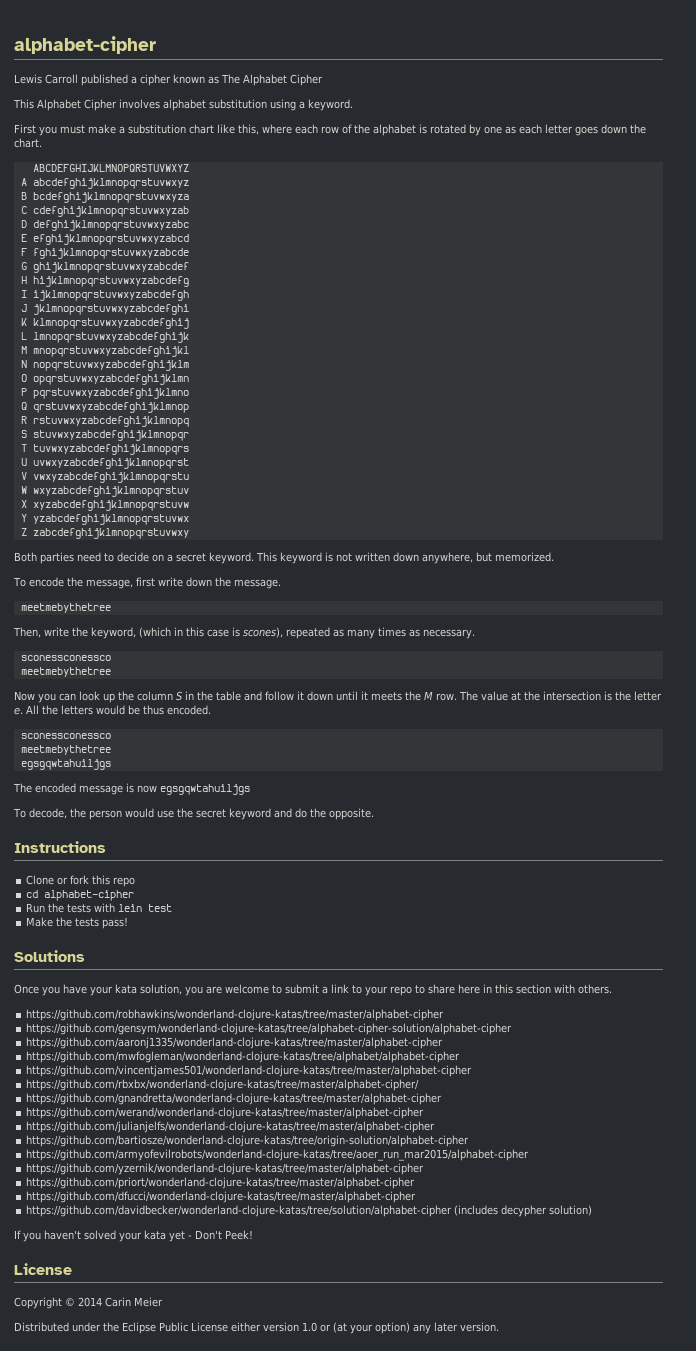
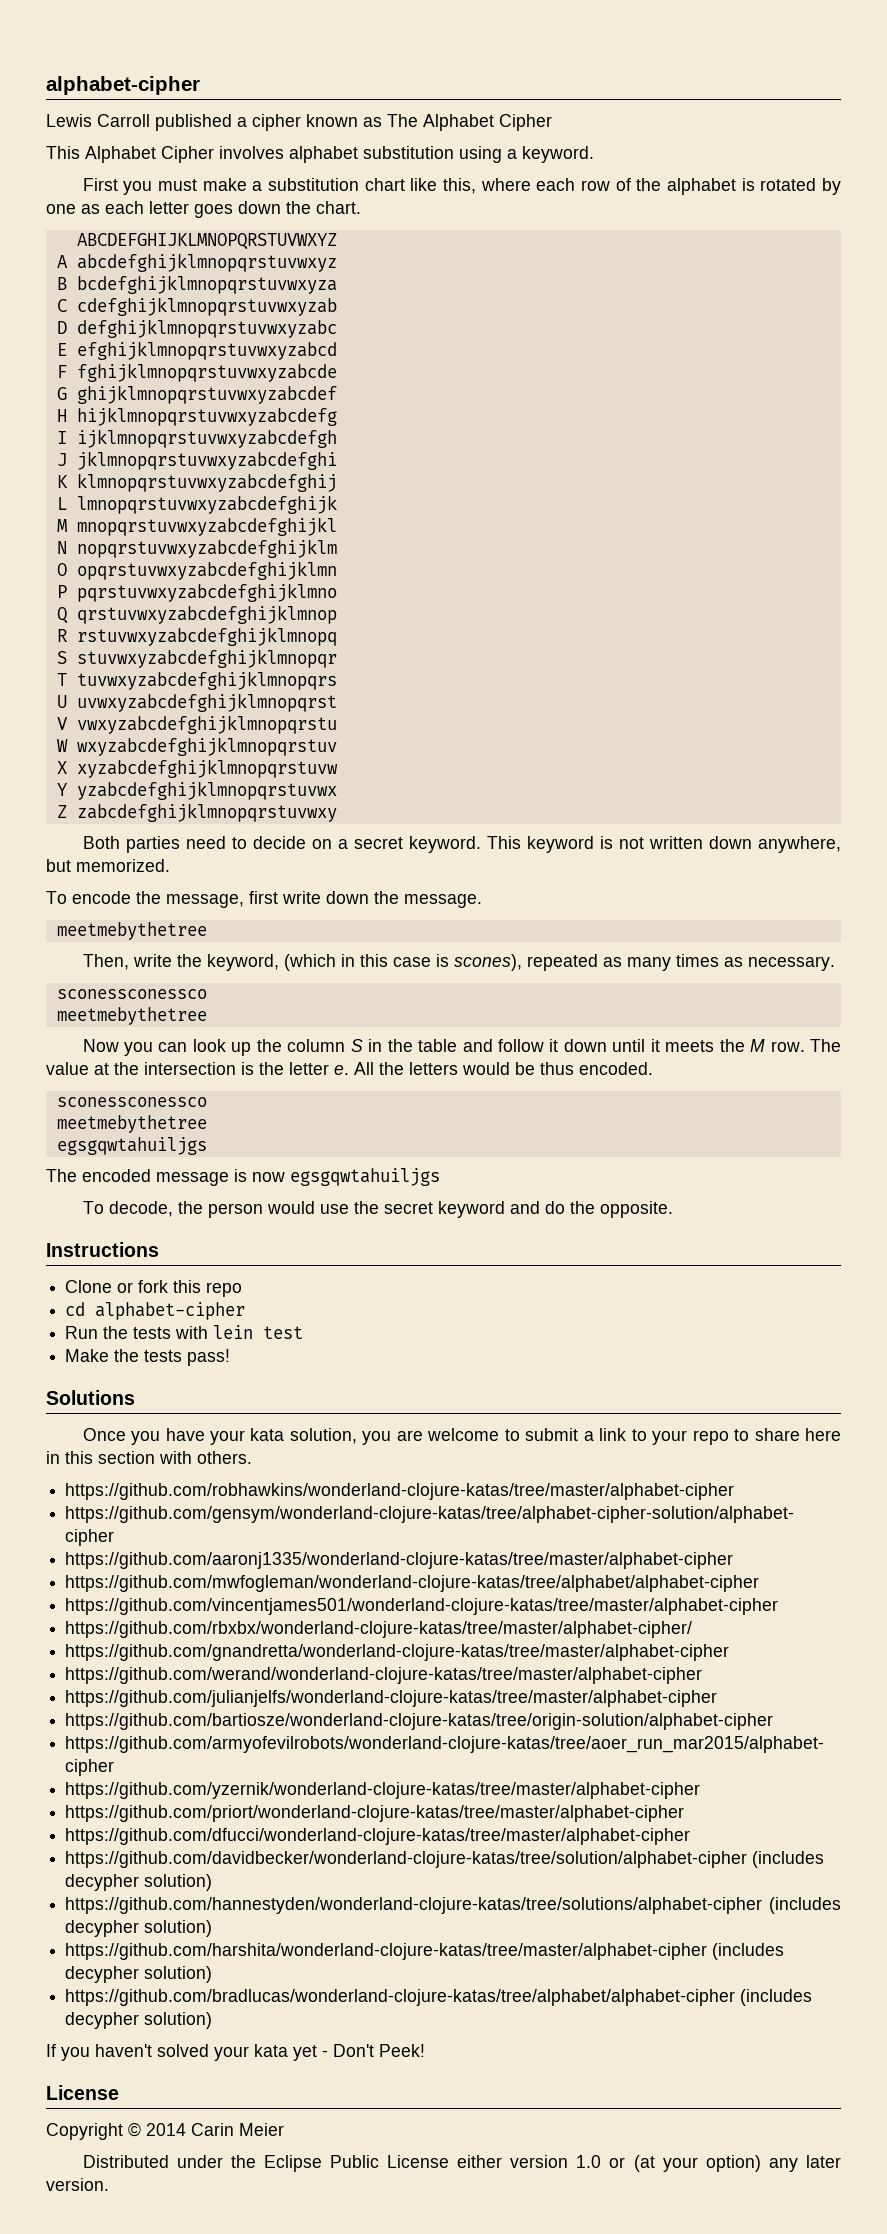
+ https://github.com/hannestyden/wonderland-clojure-katas/tree/solutions/alphabet-cipher (includes decypher solution)
+ https://github.com/harshita/wonderland-clojure-katas/tree/master/alphabet-cipher (includes decypher solution)
+ https://github.com/bradlucas/wonderland-clojure-katas/tree/alphabet/alphabet-cipher (includes decypher solution)

